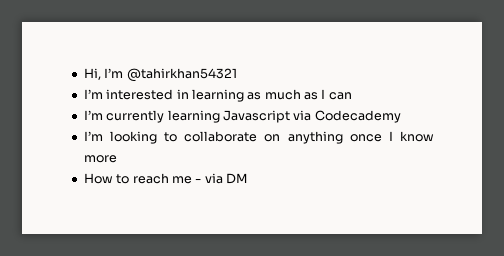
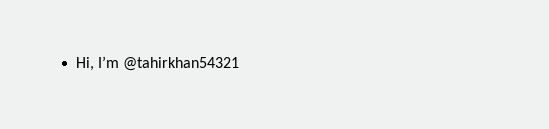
- I’m interested in learning as much as I can
- I’m currently learning Javascript via Codecademy
- I’m looking to collaborate on anything once I know more
- How to reach me - via DM

